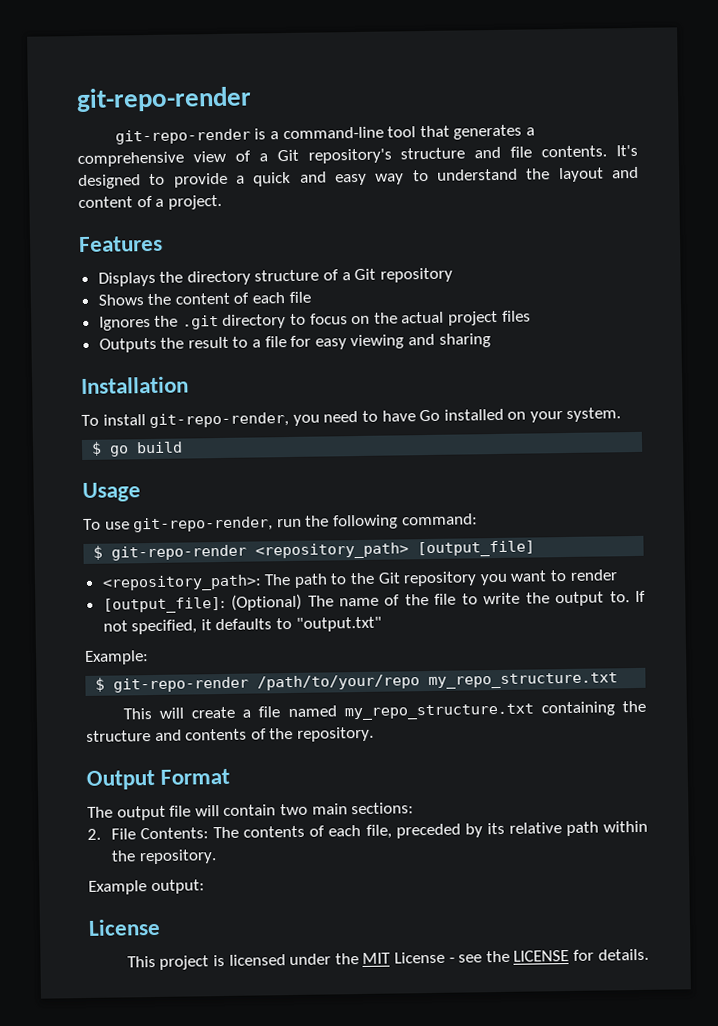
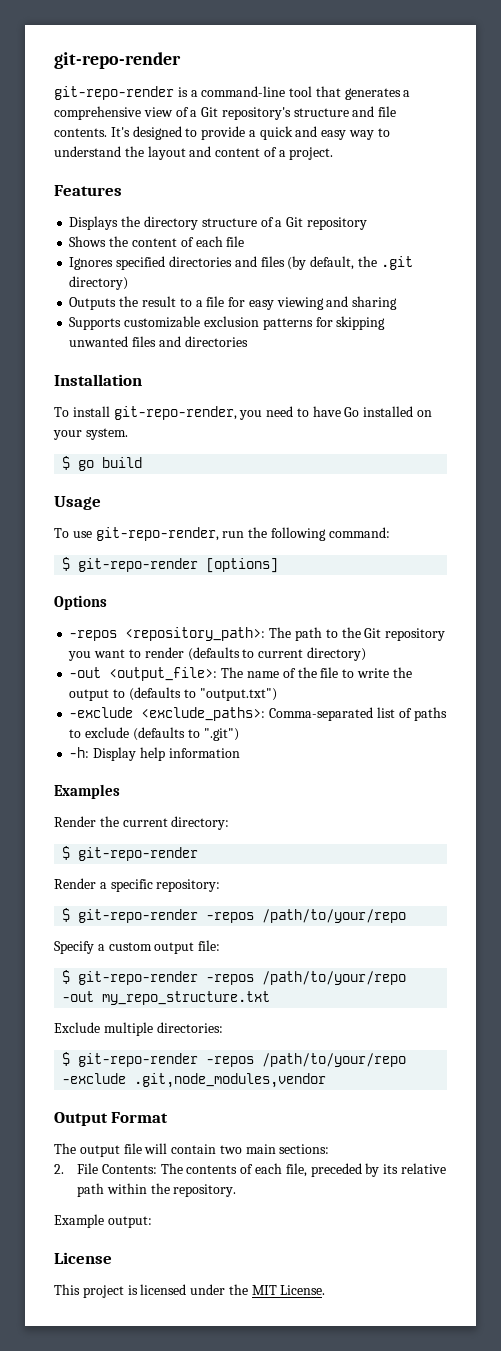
- Ignores the .git directory to focus on the actual project files
+ Ignores specified directories and files (by default, the .git directory)
+ Supports customizable exclusion patterns for skipping unwanted files and directories
- $ git-repo-render <repository_path> [output_file]
- <repository_path>: The path to the Git repository you want to render
- [output_file]: (Optional) The name of the file to write the output to. If not specified, it defaults to "output.txt"
- Example:
- $ git-repo-render /path/to/your/repo my_repo_structure.txt
- This will create a file named my_repo_structure.txt containing the structure and contents of the repository.
+ $ git-repo-render [options]
+ Options
+ -repos <repository_path>: The path to the Git repository you want to render (defaults to current directory)
+ -out <output_file>: The name of the file to write the output to (defaults to "output.txt")
+ -exclude <exclude_paths>: Comma-separated list of paths to exclude (defaults to ".git")
+ -h: Display help information
+ Examples
+ Render the current directory:
+ $ git-repo-render
+ Render a specific repository:
+ $ git-repo-render -repos /path/to/your/repo
+ Specify a custom output file:
+ $ git-repo-render -repos /path/to/your/repo -out my_repo_structure.txt
+ Exclude multiple directories:
+ $ git-repo-render -repos /path/to/your/repo -exclude .git,node_modules,vendor
- This project is licensed under the MIT License - see the LICENSE for details.
+ This project is licensed under the MIT License.

